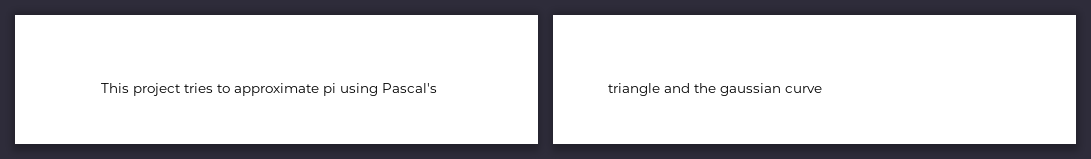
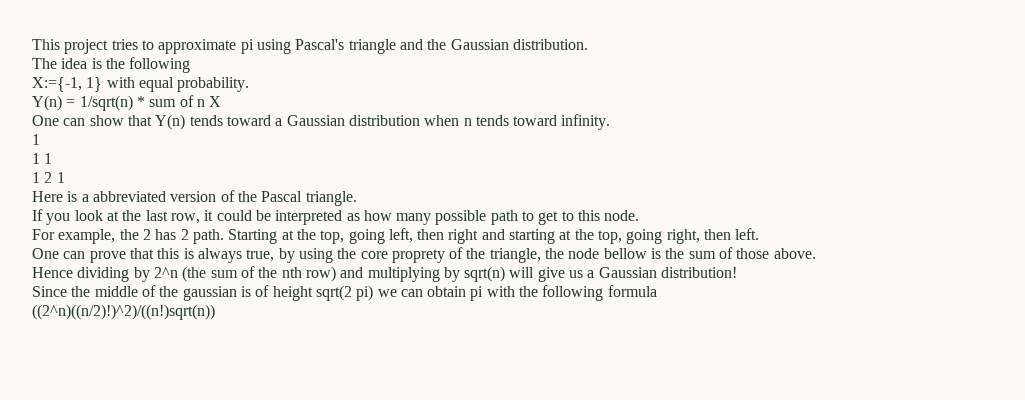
- This project tries to approximate pi using Pascal's triangle and the gaussian curve
+ This project tries to approximate pi using Pascal's triangle and the Gaussian distribution.
+ The idea is the following
+ X:={-1, 1} with equal probability.
+ Y(n) = 1/sqrt(n) * sum of n X
+ One can show that Y(n) tends toward a Gaussian distribution when n tends toward infinity.
+ 1
+ 1 1
+ 1 2 1
+ Here is a abbreviated version of the Pascal triangle.
+ If you look at the last row, it could be interpreted as how many possible path to get to this node.
+ For example, the 2 has 2 path. Starting at the top, going left, then right and starting at the top, going right, then left.
+ One can prove that this is always true, by using the core proprety of the triangle, the node bellow is the sum of those above.
+ Hence dividing by 2^n (the sum of the nth row) and multiplying by sqrt(n) will give us a Gaussian distribution!
+ Since the middle of the gaussian is of height sqrt(2 pi) we can obtain pi with the following formula
+ ((2^n)((n/2)!)^2)/((n!)sqrt(n))

